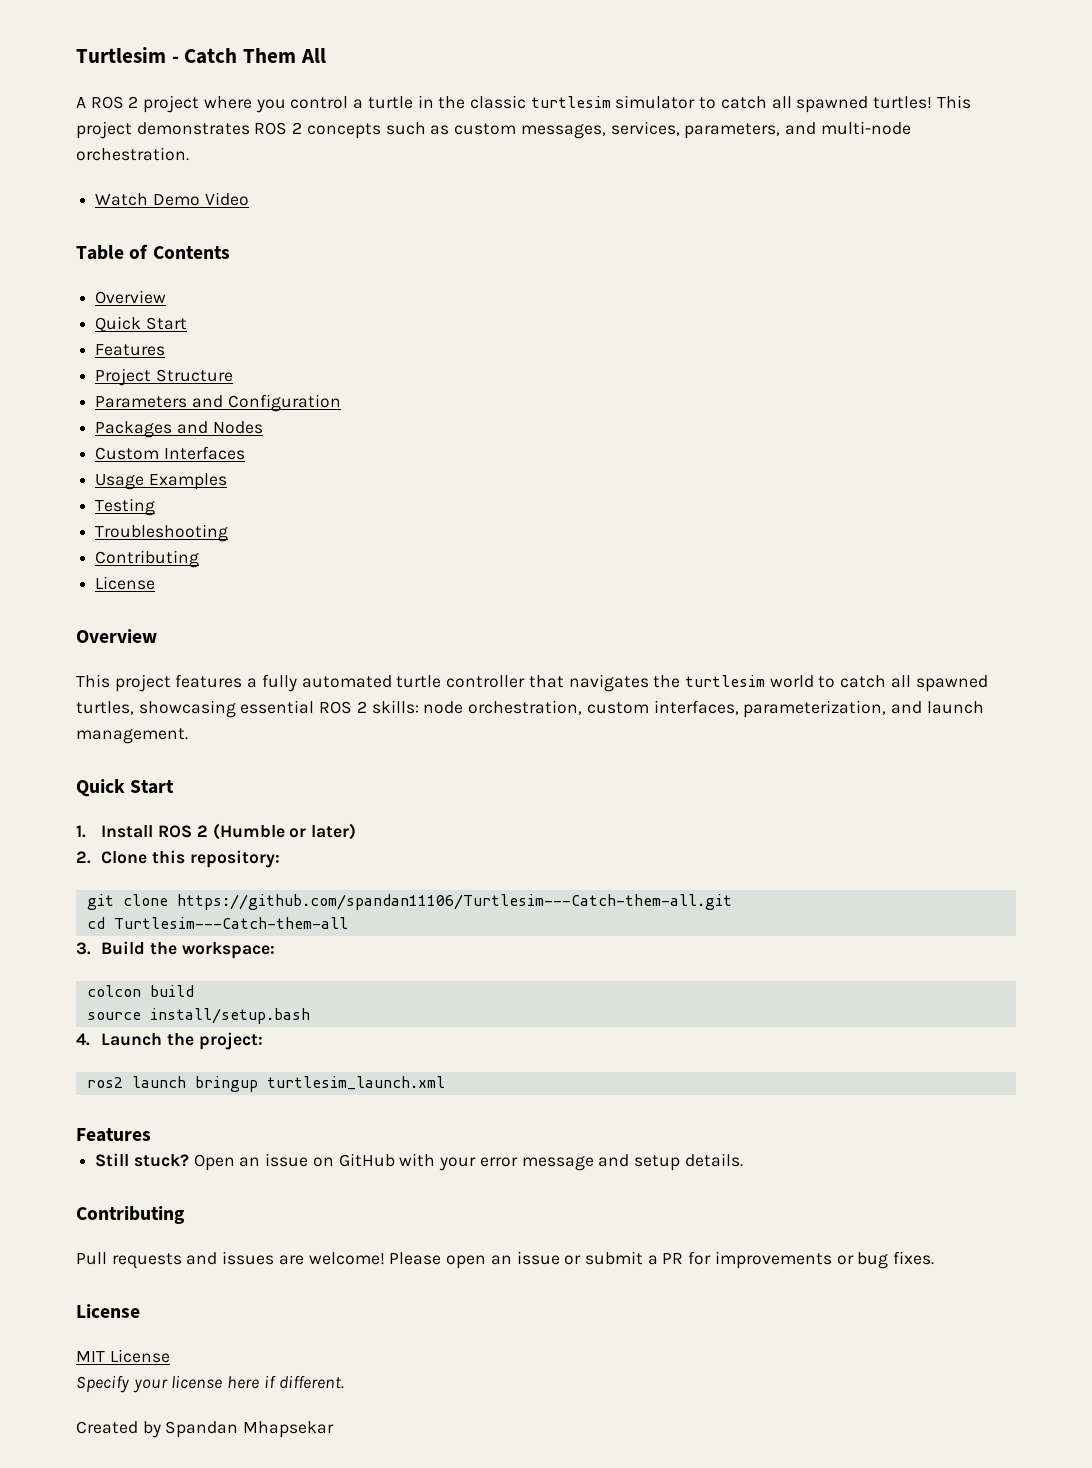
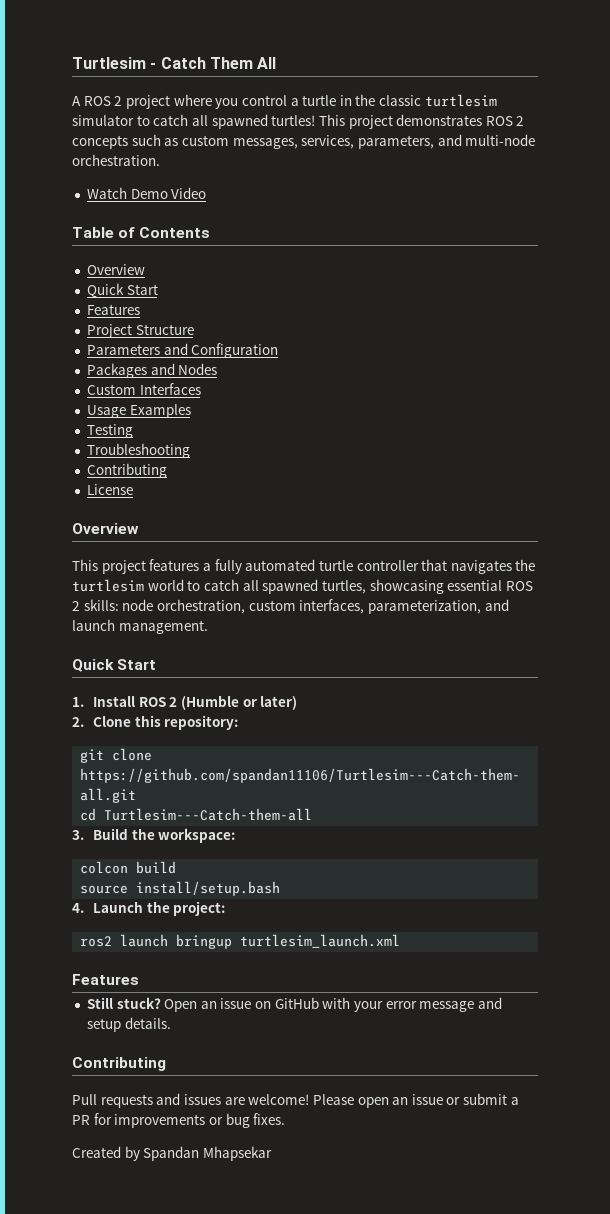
  Please open an issue or submit a PR for improvements or bug fixes.
- License
- MIT License
- Specify your license here if different.

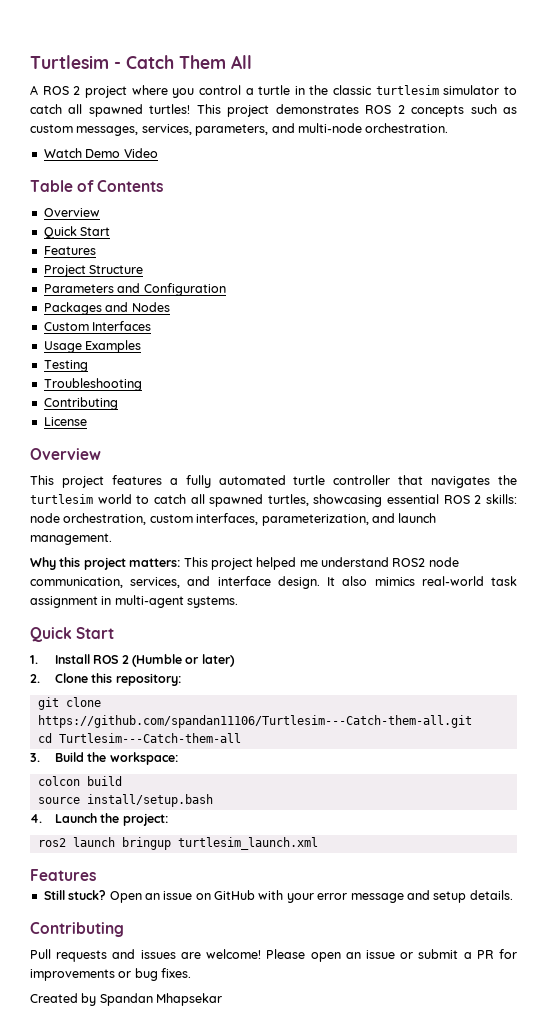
+ Why this project matters: This project helped me understand ROS2 node communication, services, and interface design. It also mimics real-world task assignment in multi-agent systems.

